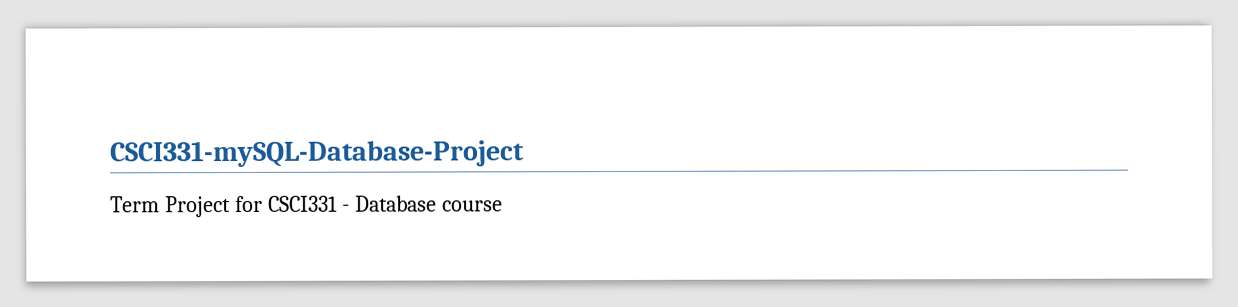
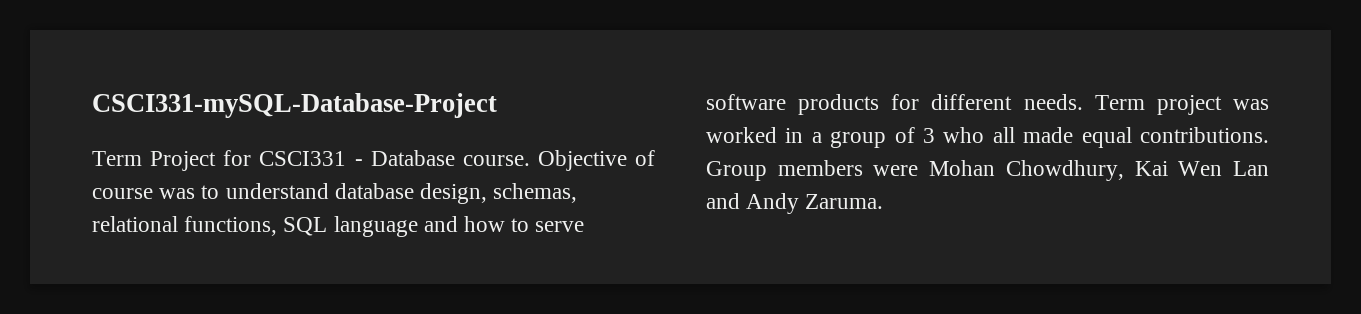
- Term Project for CSCI331 - Database course
+ Term Project for CSCI331 - Database course. Objective of course was to understand database design, schemas, relational functions, SQL language and how to serve software products for different needs. Term project was worked in a group of 3 who all made equal contributions. Group members were Mohan Chowdhury, Kai Wen Lan and Andy Zaruma.

